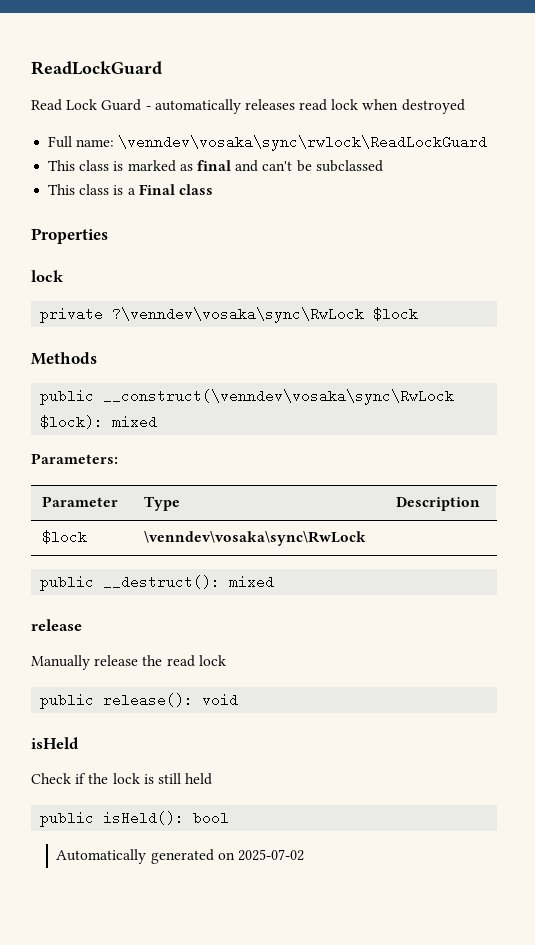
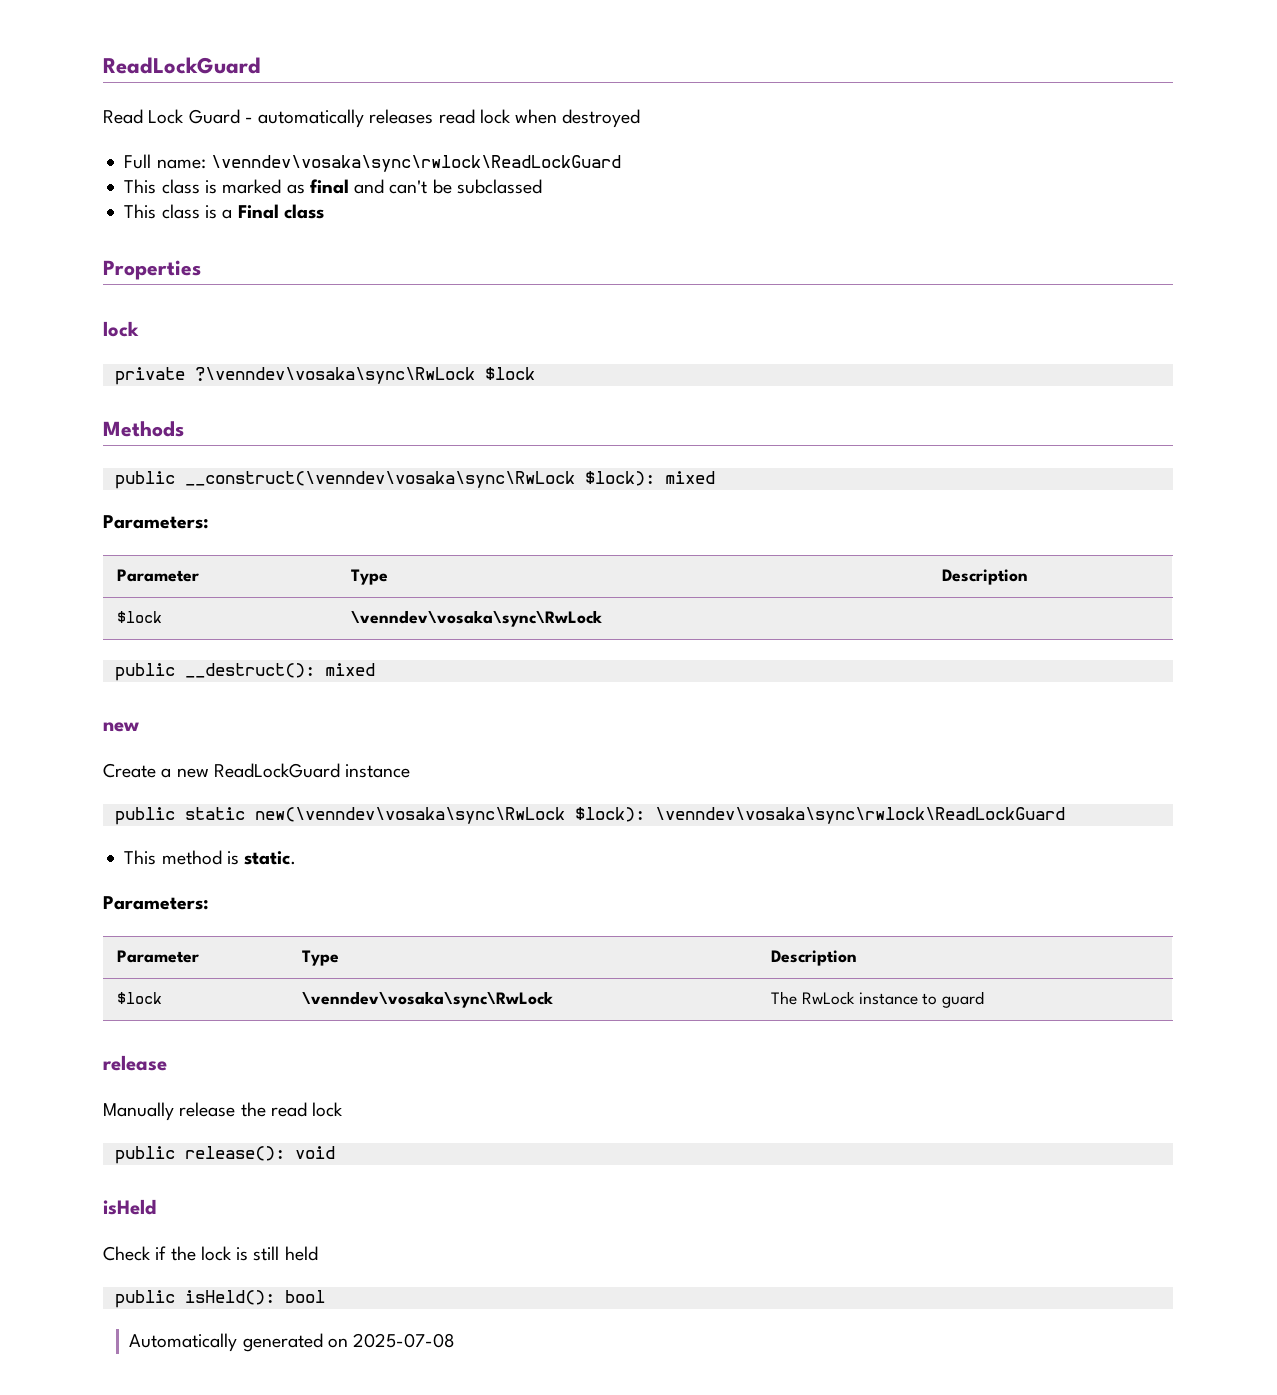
  public __destruct(): mixed
+ new
+ Create a new ReadLockGuard instance
+ public static new(\venndev\vosaka\sync\RwLock $lock): \venndev\vosaka\sync\rwlock\ReadLockGuard
+ This method is static.
+ Parameters:
+ Parameter | Type | Description
+ $lock | \venndev\vosaka\sync\RwLock | The RwLock instance to guard
- Automatically generated on 2025-07-02
+ Automatically generated on 2025-07-08

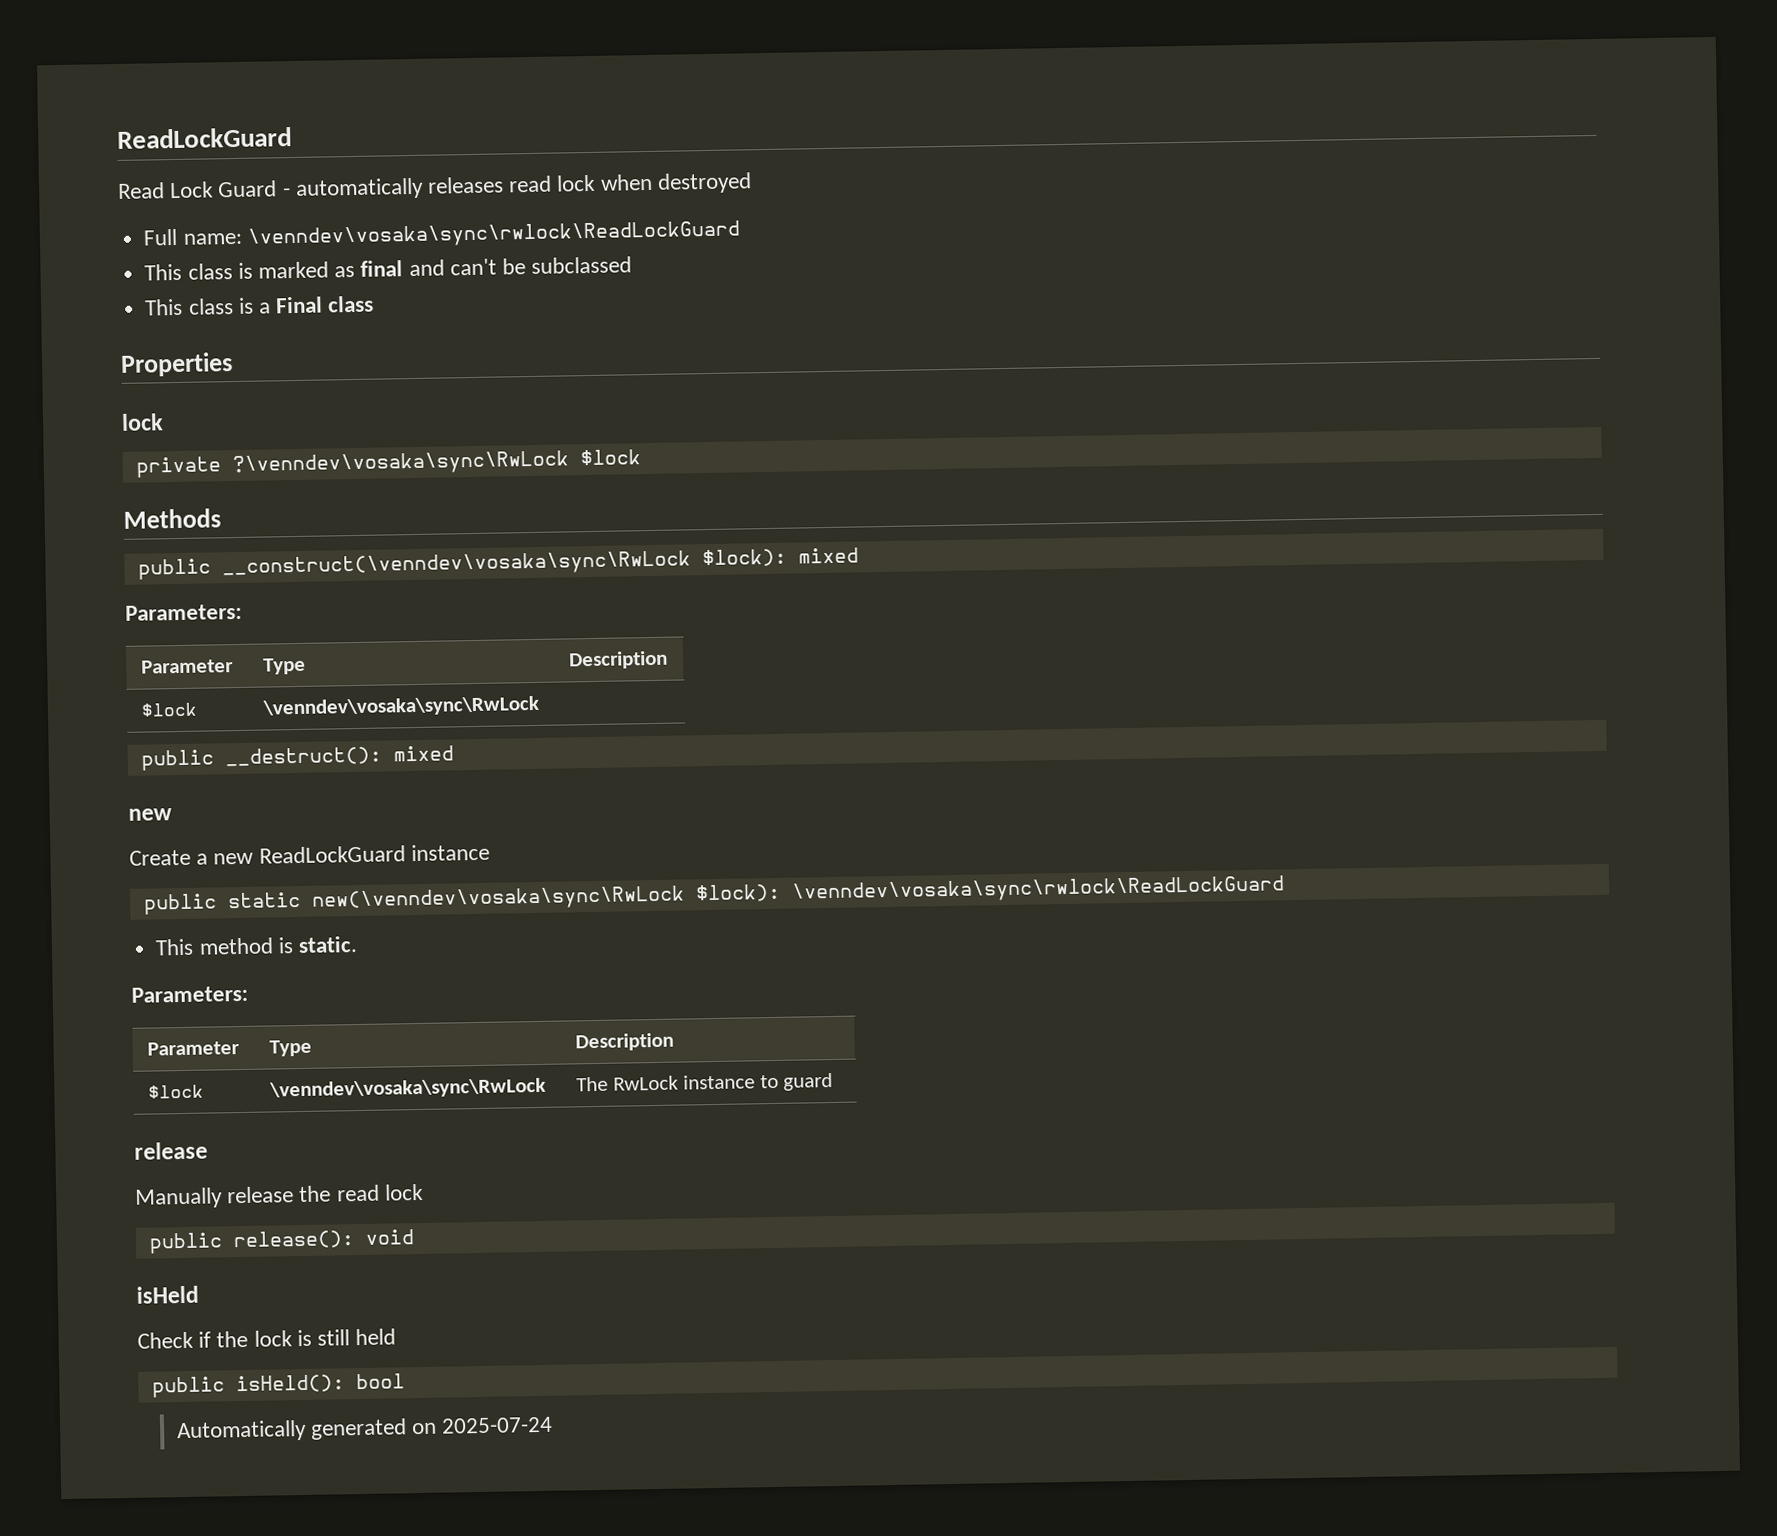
- Automatically generated on 2025-07-08
+ Automatically generated on 2025-07-24

